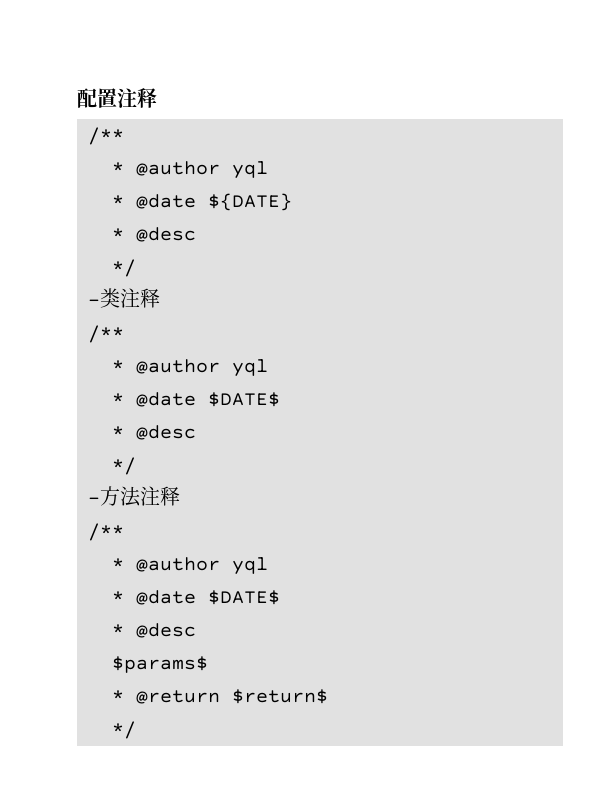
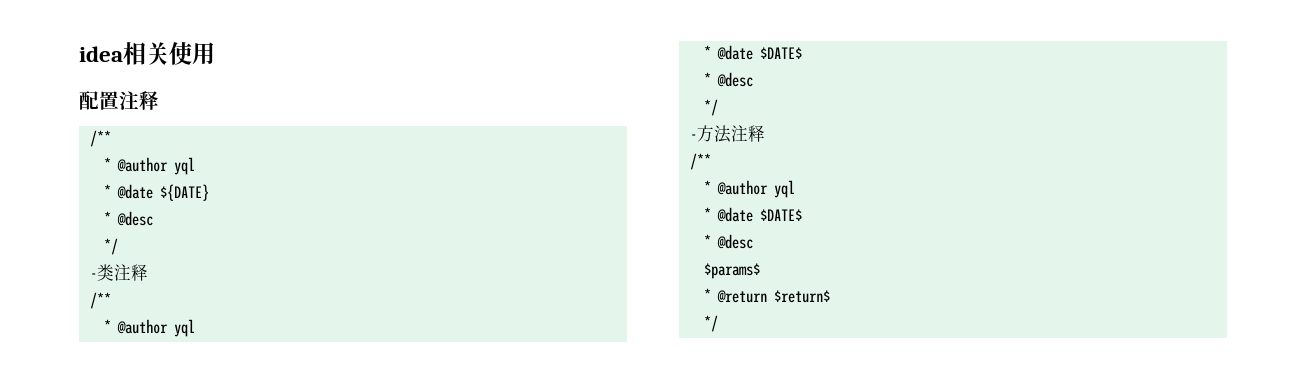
+ idea相关使用

